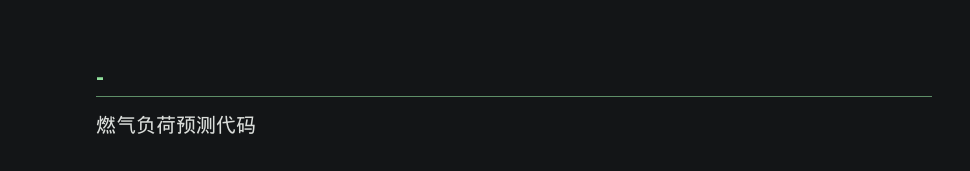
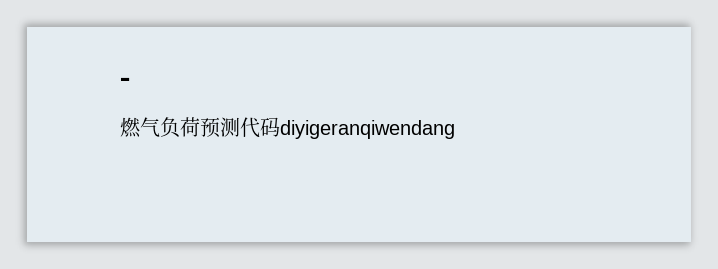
- 燃气负荷预测代码
+ 燃气负荷预测代码diyigeranqiwendang

